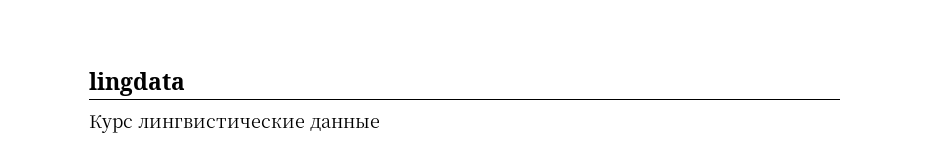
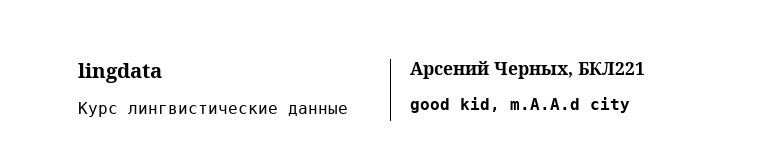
+ Арсений Черных, БКЛ221
+ good kid, m.A.A.d city

